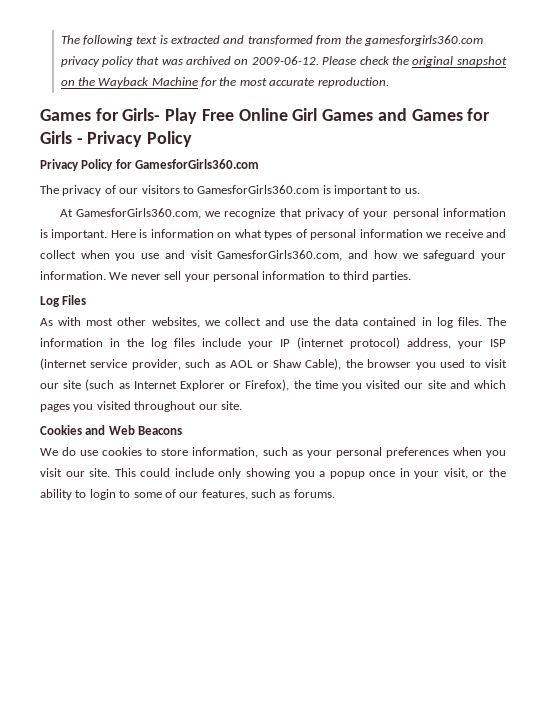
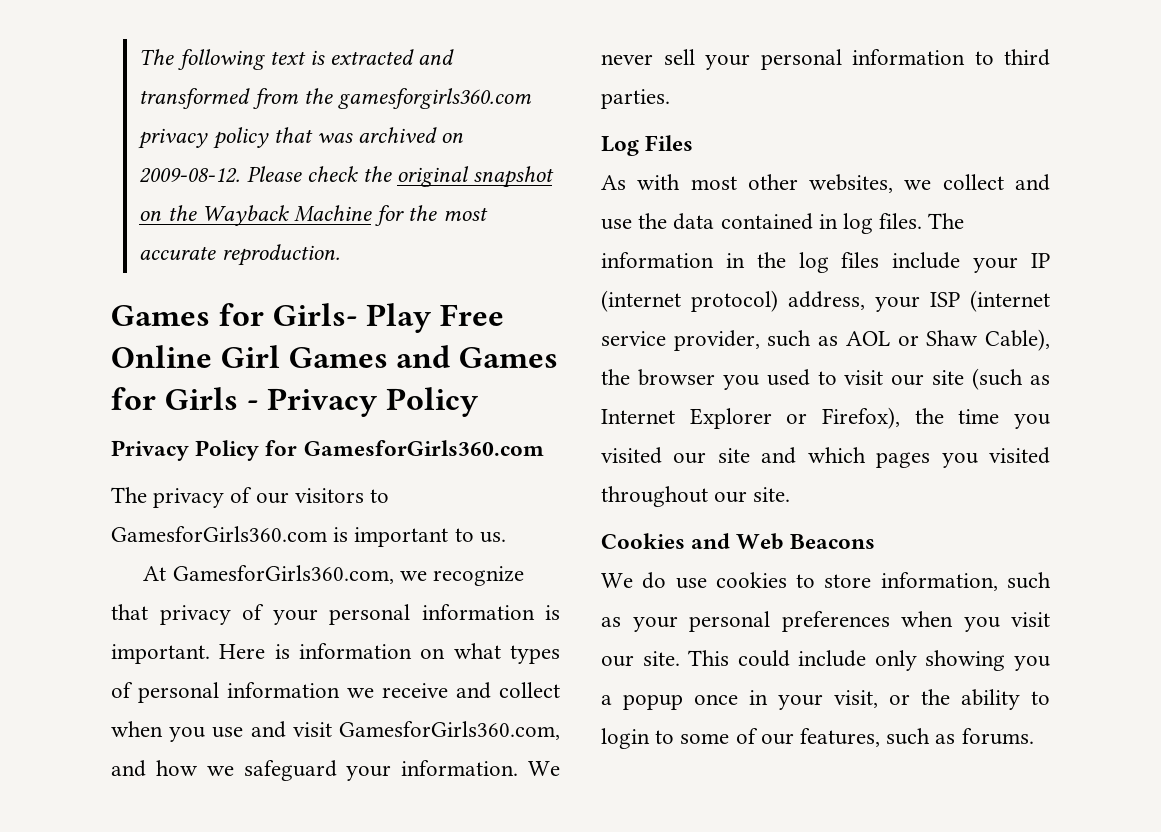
- The following text is extracted and transformed from the gamesforgirls360.com privacy policy that was archived on 2009-06-12.
+ The following text is extracted and transformed from the gamesforgirls360.com privacy policy that was archived on 2009-08-12.

